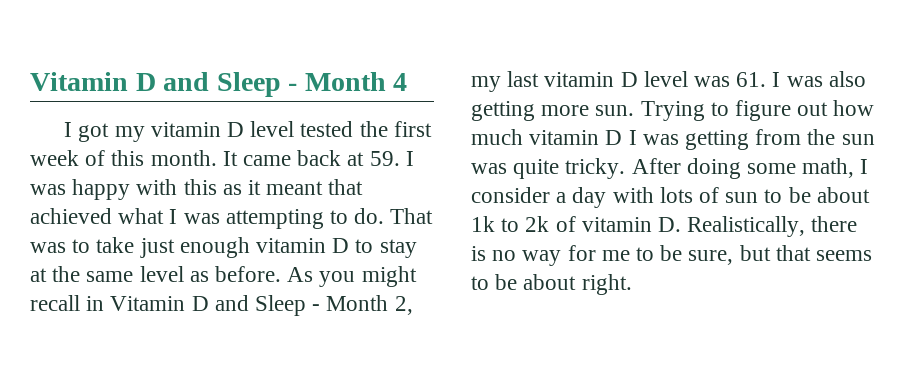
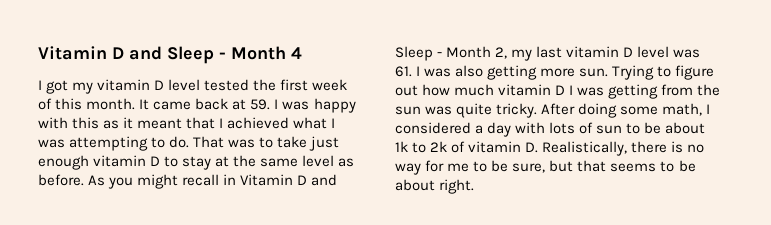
- It came back at 59. I was happy with this as it meant that achieved what I was attempting to do.
+ It came back at 59. I was happy with this as it meant that I achieved what I was attempting to do.
- After doing some math, I consider a day with lots of sun to be about 1k to 2k of vitamin D. Realistically, there is no way for me to be sure, but that seems to be about right.
+ After doing some math, I considered a day with lots of sun to be about 1k to 2k of vitamin D. Realistically, there is no way for me to be sure, but that seems to be about right.

